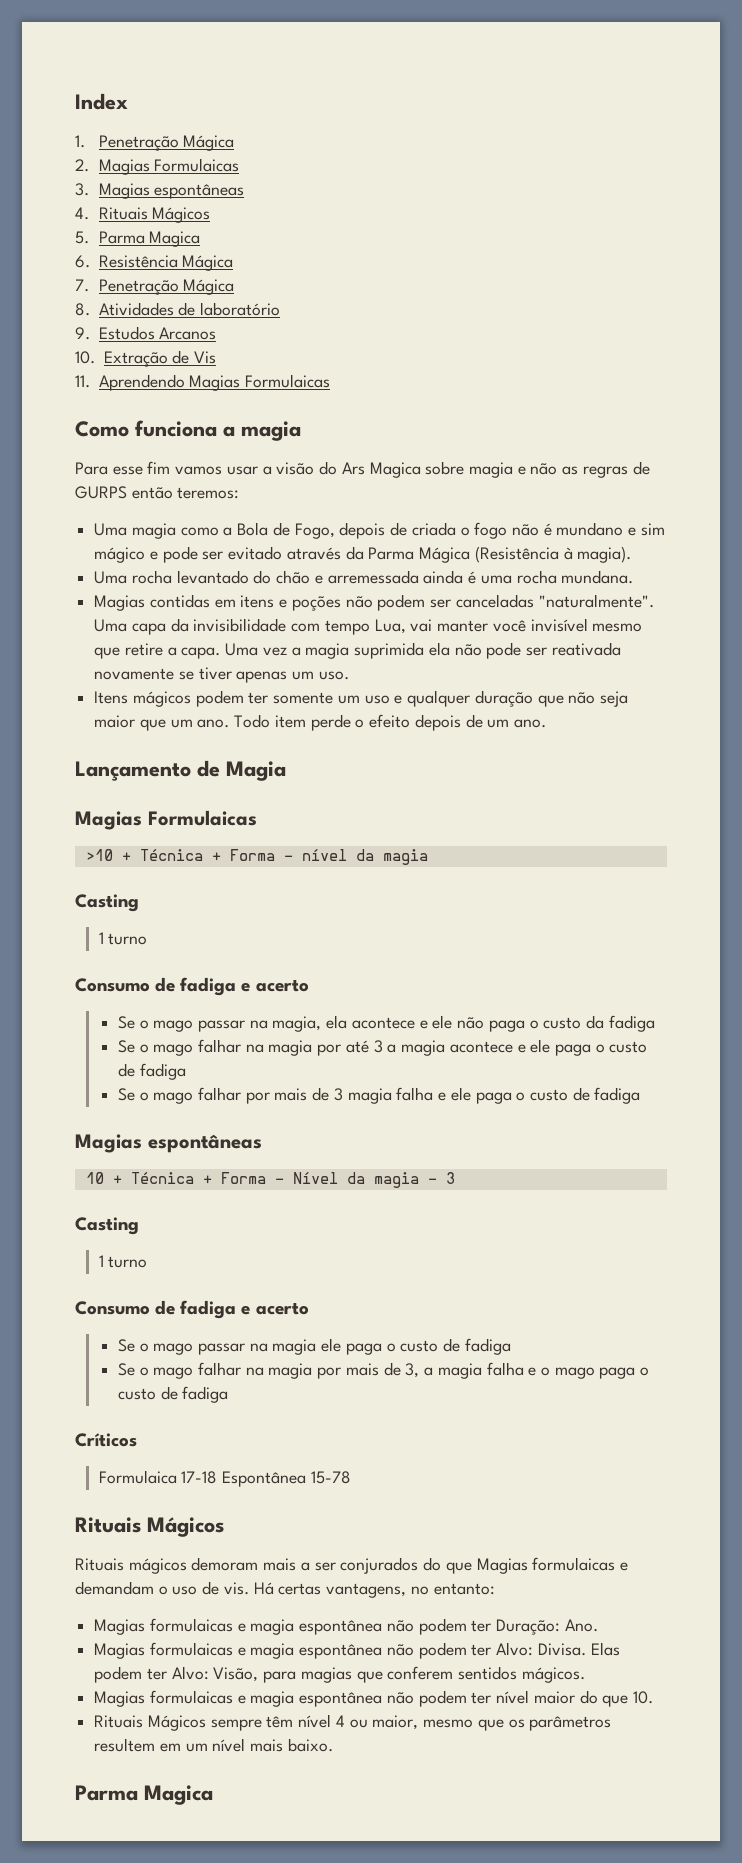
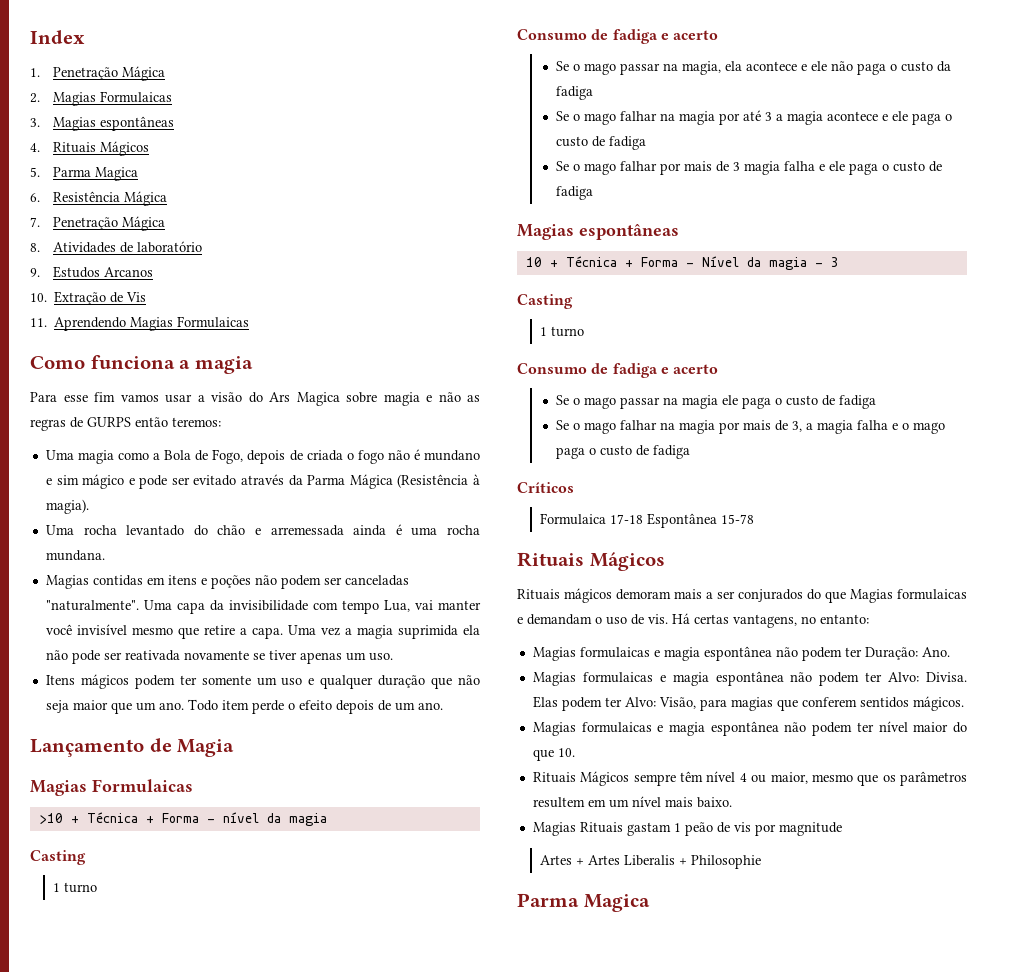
+ Magias Rituais gastam 1 peão de vis por magnitude
+ Artes + Artes Liberalis + Philosophie

